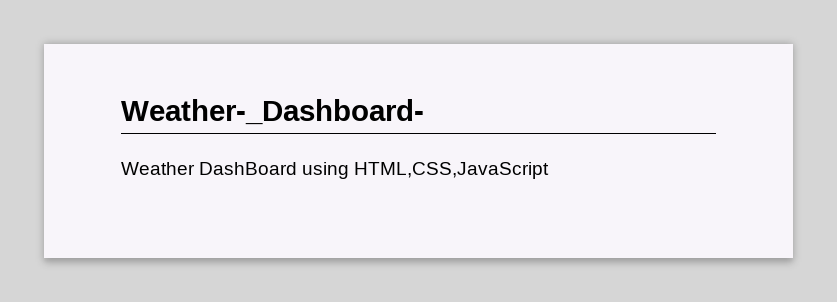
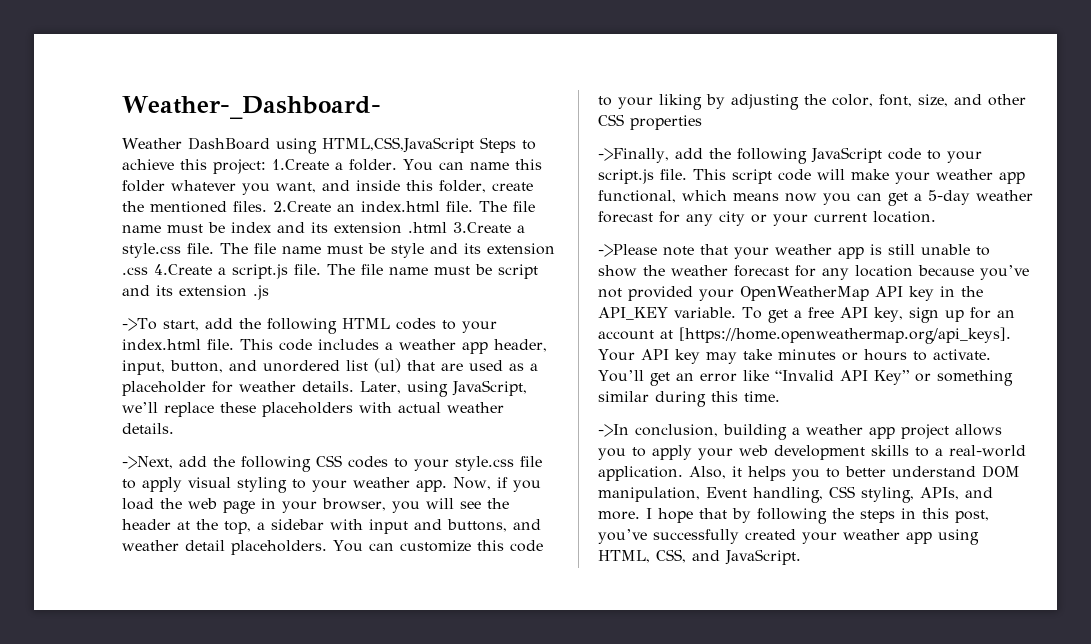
- Weather DashBoard using HTML,CSS,JavaScript
+ Weather DashBoard using HTML,CSS,JavaScript Steps to achieve this project: 1.Create a folder. You can name this folder whatever you want, and inside this folder, create the mentioned files. 2.Create an index.html file. The file name must be index and its extension .html 3.Create a style.css file. The file name must be style and its extension .css 4.Create a script.js file. The file name must be script and its extension .js
+ ->To start, add the following HTML codes to your index.html file. This code includes a weather app header, input, button, and unordered list (ul) that are used as a placeholder for weather details. Later, using JavaScript, we’ll replace these placeholders with actual weather details.
+ ->Next, add the following CSS codes to your style.css file to apply visual styling to your weather app. Now, if you load the web page in your browser, you will see the header at the top, a sidebar with input and buttons, and weather detail placeholders. You can customize this code to your liking by adjusting the color, font, size, and other CSS properties
+ ->Finally, add the following JavaScript code to your script.js file. This script code will make your weather app functional, which means now you can get a 5-day weather forecast for any city or your current location.
+ ->Please note that your weather app is still unable to show the weather forecast for any location because you’ve not provided your OpenWeatherMap API key in the API_KEY variable. To get a free API key, sign up for an account at [https://home.openweathermap.org/api_keys]. Your API key may take minutes or hours to activate. You’ll get an error like “Invalid API Key” or something similar during this time.
+ ->In conclusion, building a weather app project allows you to apply your web development skills to a real-world application. Also, it helps you to better understand DOM manipulation, Event handling, CSS styling, APIs, and more. I hope that by following the steps in this post, you’ve successfully created your weather app using HTML, CSS, and JavaScript.

